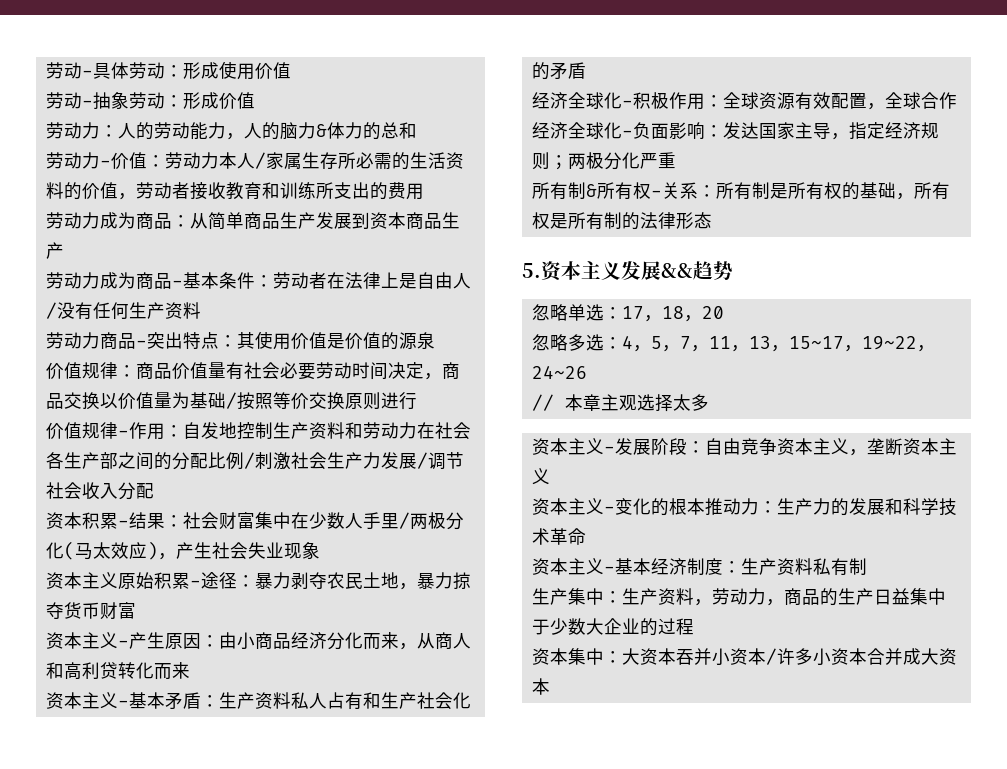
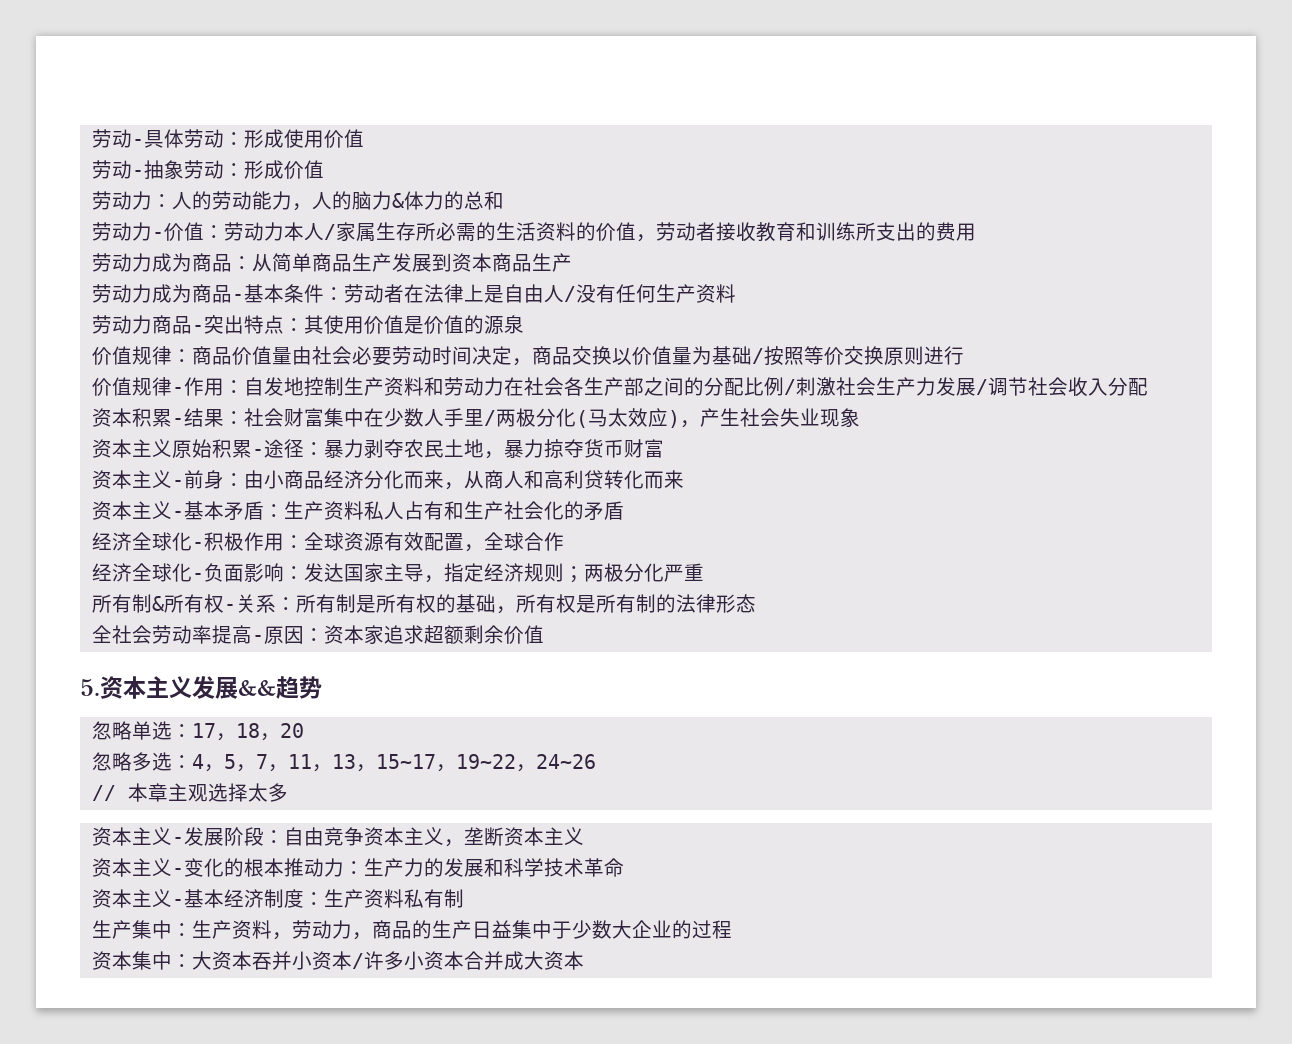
- 价值规律：商品价值量有社会必要劳动时间决定，商品交换以价值量为基础/按照等价交换原则进行
+ 价值规律：商品价值量由社会必要劳动时间决定，商品交换以价值量为基础/按照等价交换原则进行
- 资本主义-产生原因：由小商品经济分化而来，从商人和高利贷转化而来
+ 资本主义-前身：由小商品经济分化而来，从商人和高利贷转化而来
+ 全社会劳动率提高-原因：资本家追求超额剩余价值

